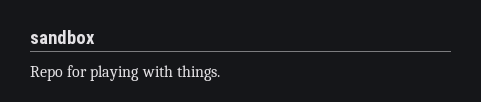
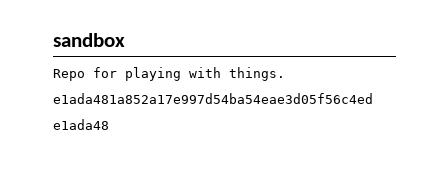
+ e1ada481a852a17e997d54ba54eae3d05f56c4ed
+ e1ada48

